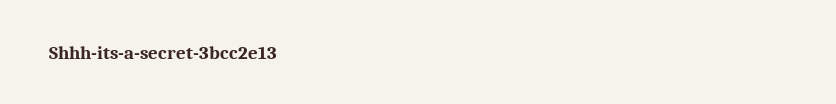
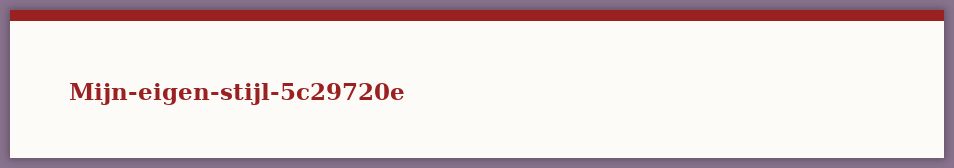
- Shhh-its-a-secret-3bcc2e13
+ Mijn-eigen-stijl-5c29720e

